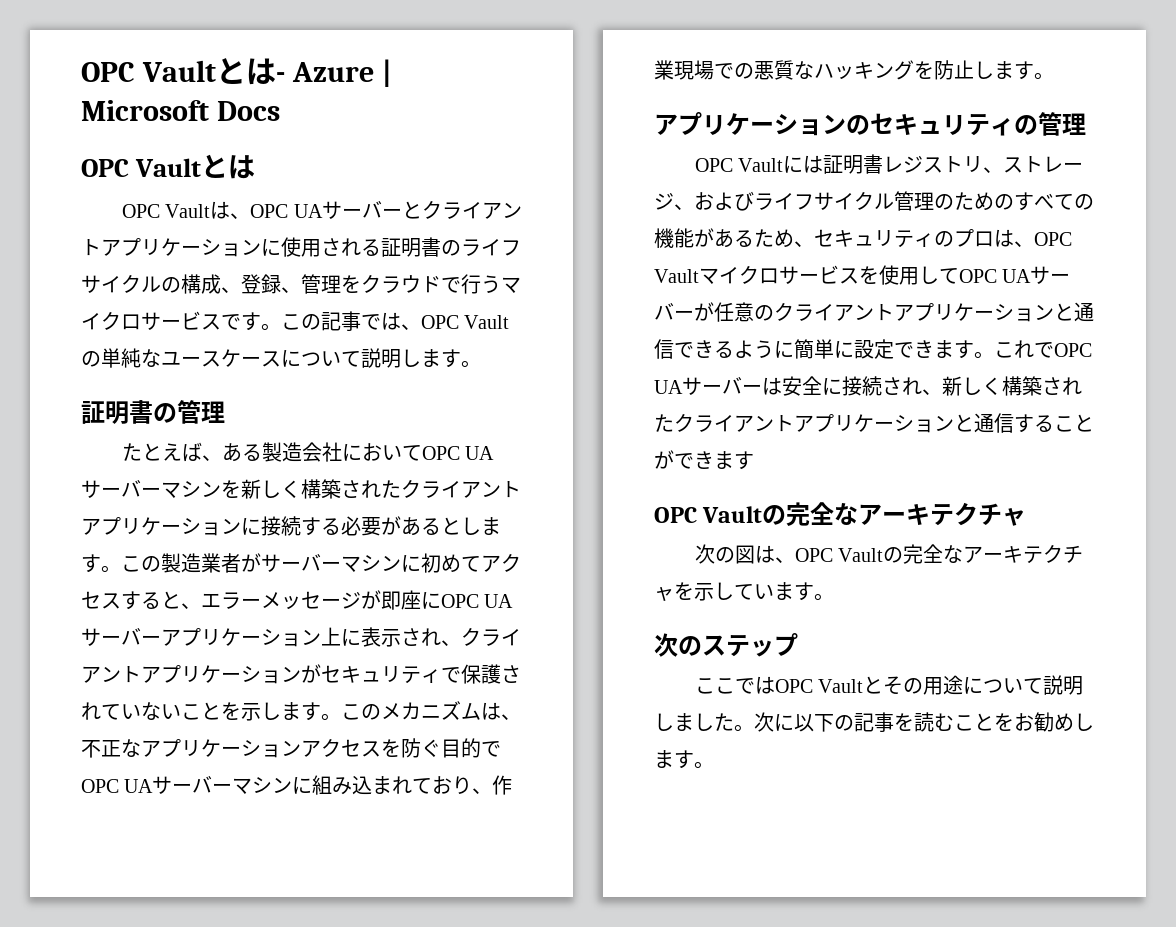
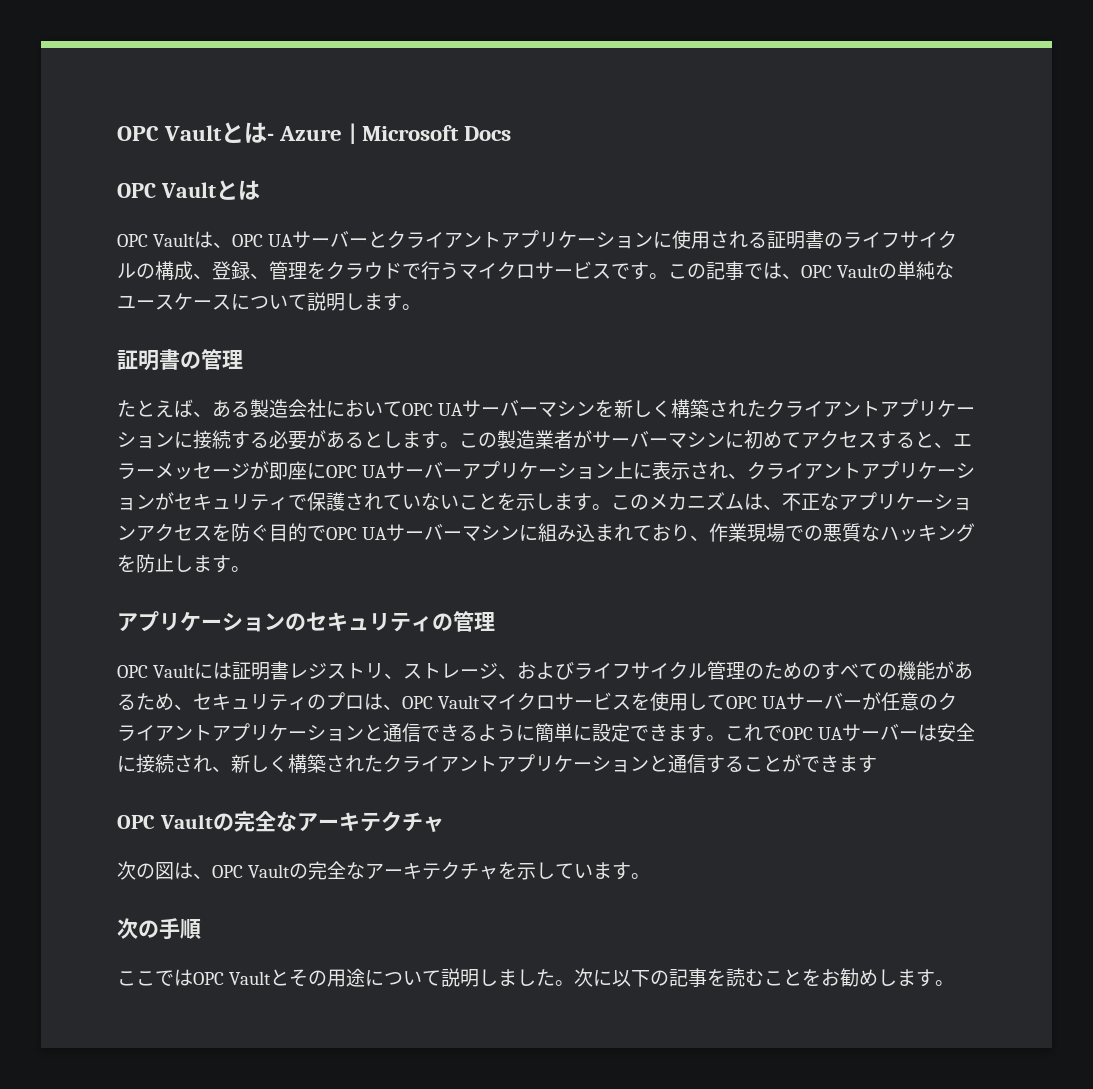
- 次のステップ
+ 次の手順

